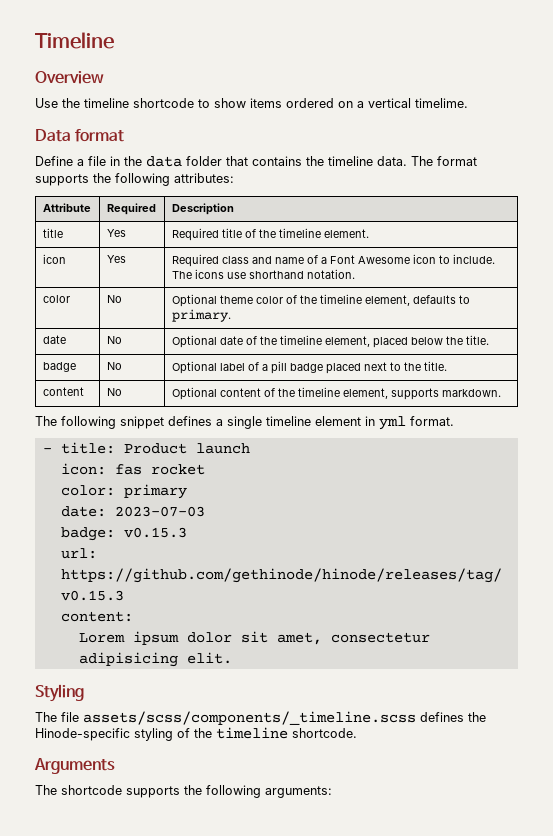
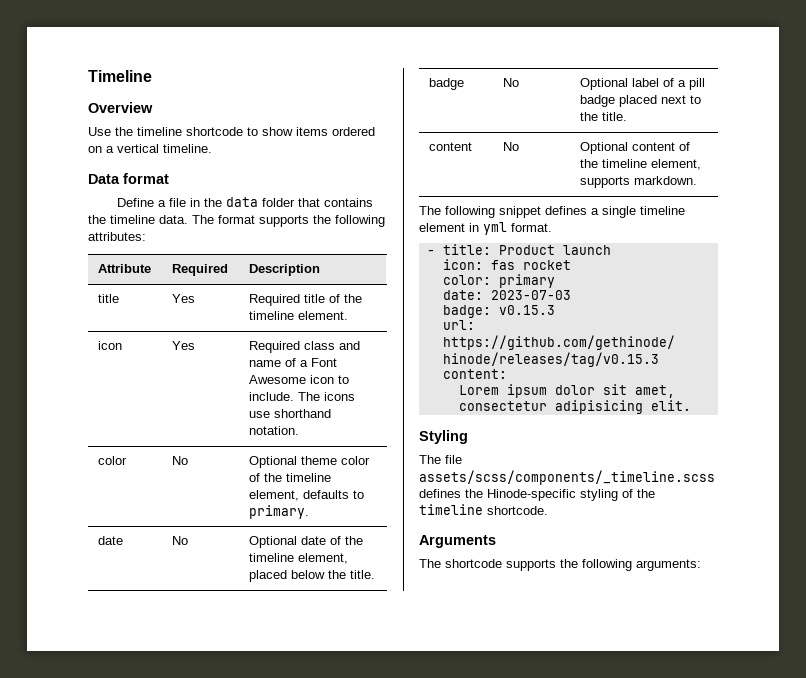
- Use the timeline shortcode to show items ordered on a vertical timelime.
+ Use the timeline shortcode to show items ordered on a vertical timeline.

